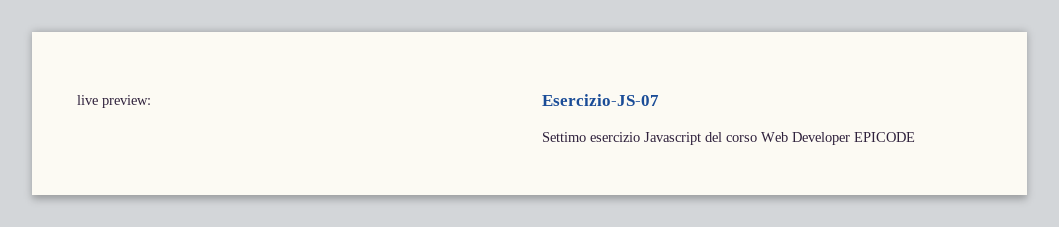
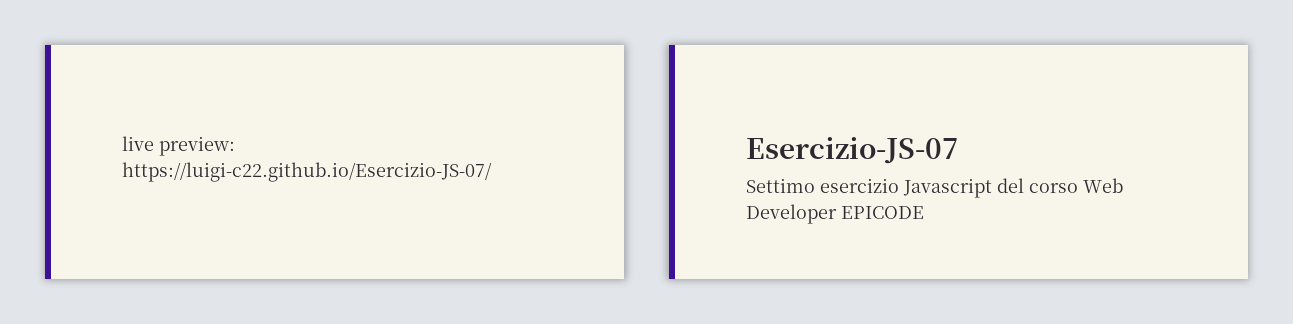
- live preview:
+ live preview: https://luigi-c22.github.io/Esercizio-JS-07/

